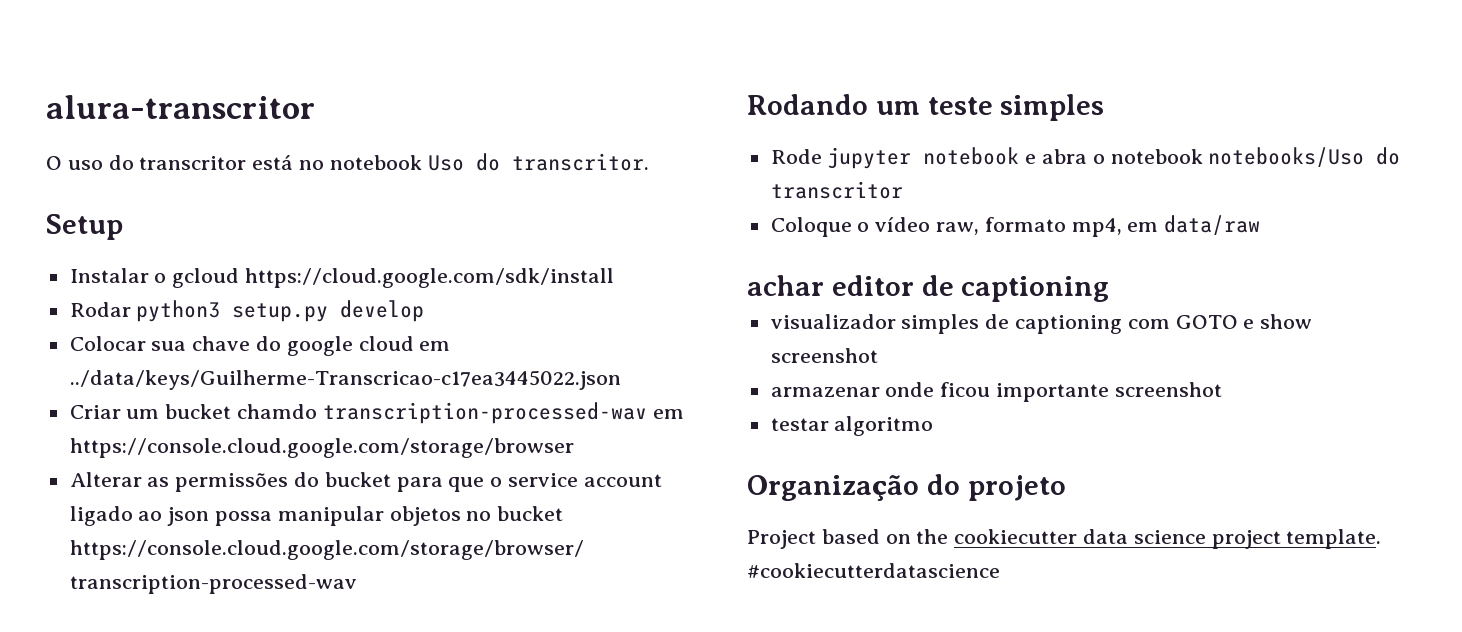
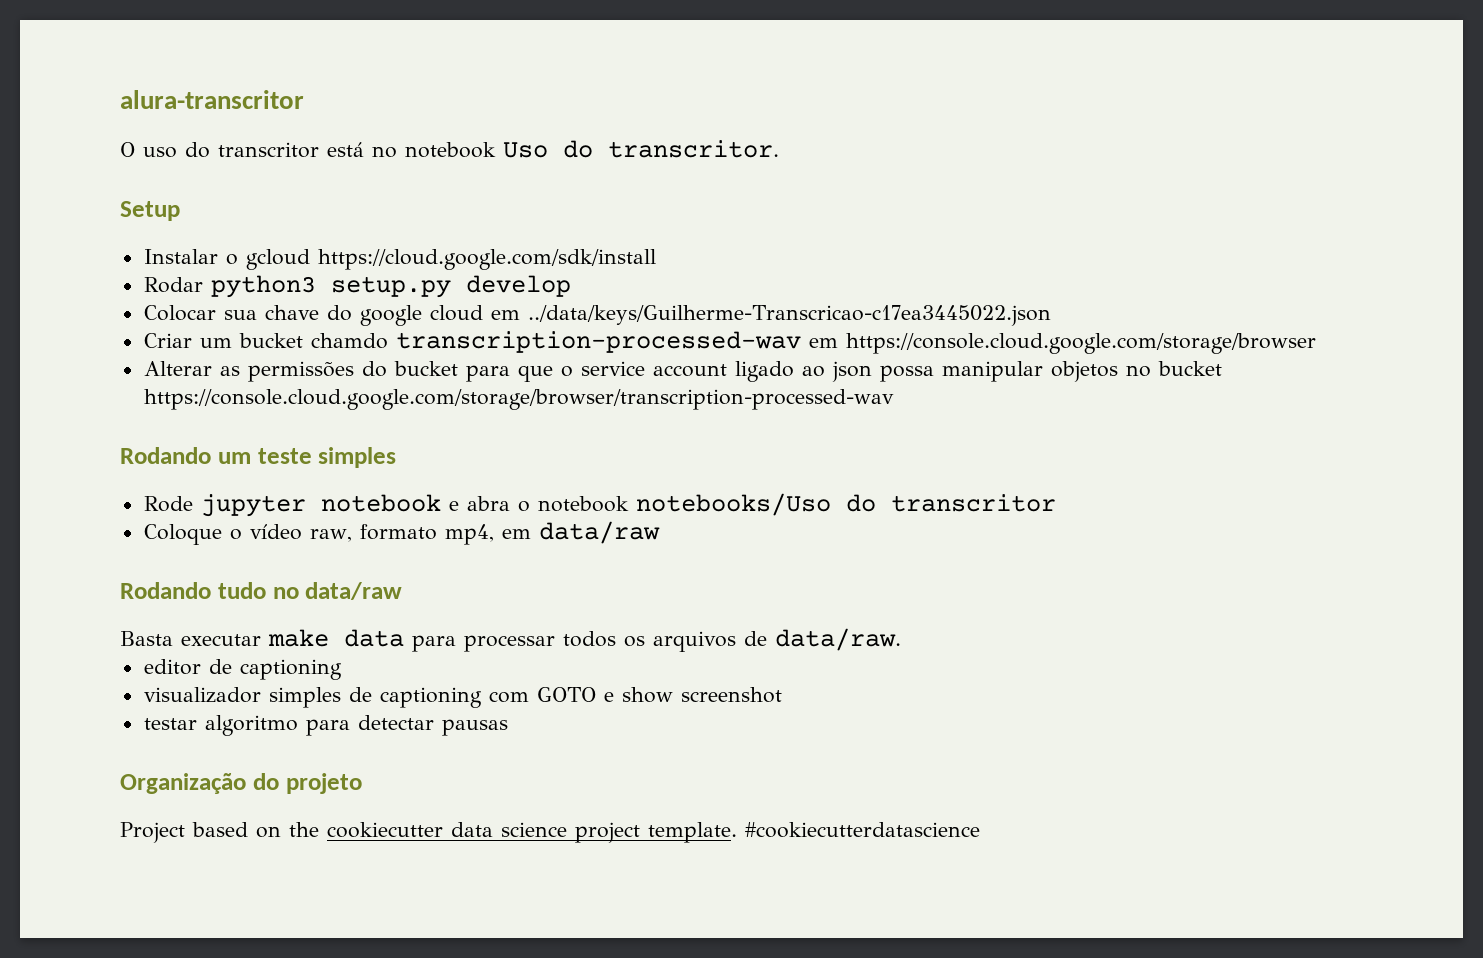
- achar editor de captioning
+ Rodando tudo no data/raw
+ Basta executar make data para processar todos os arquivos de data/raw.
+ editor de captioning
- armazenar onde ficou importante screenshot
- testar algoritmo
+ testar algoritmo para detectar pausas

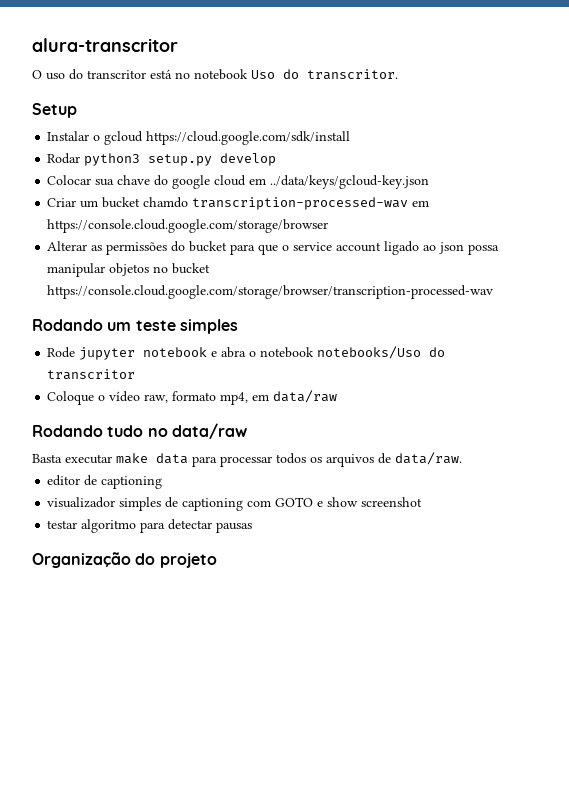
- Colocar sua chave do google cloud em ../data/keys/Guilherme-Transcricao-c17ea3445022.json
+ Colocar sua chave do google cloud em ../data/keys/gcloud-key.json
- Project based on the cookiecutter data science project template. #cookiecutterdatascience

